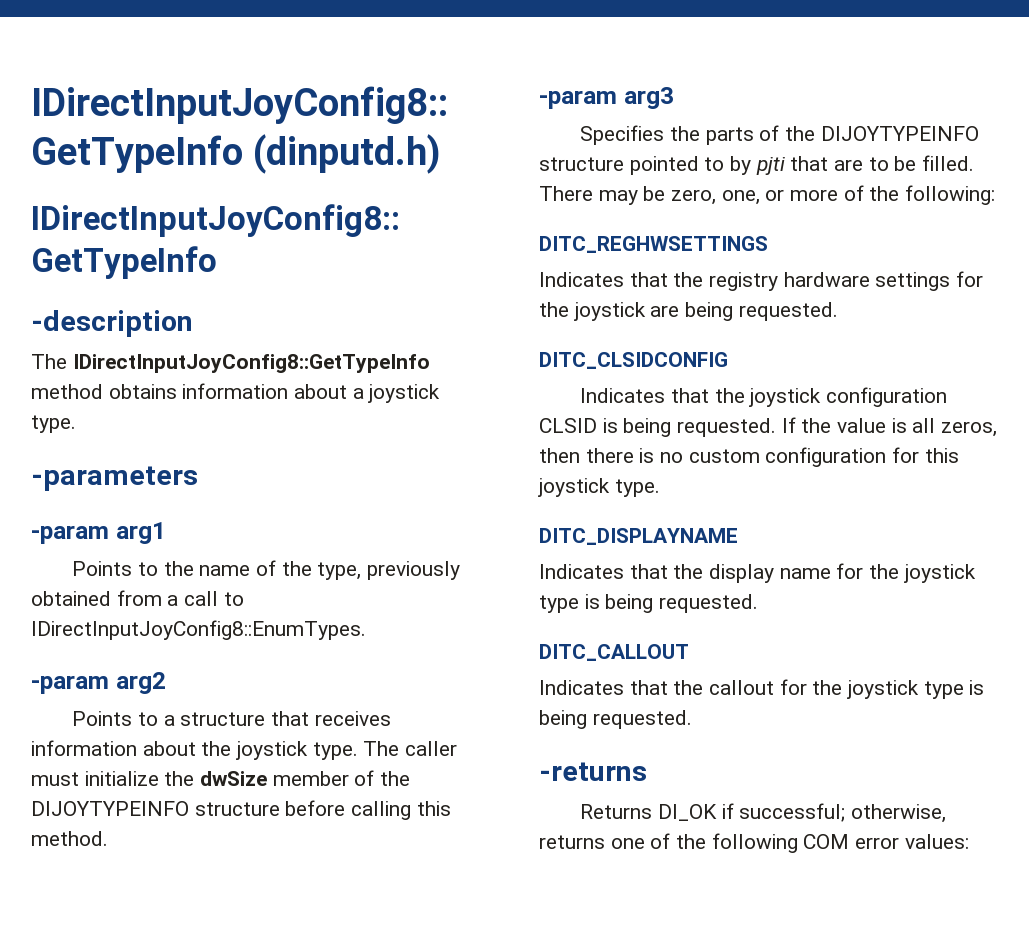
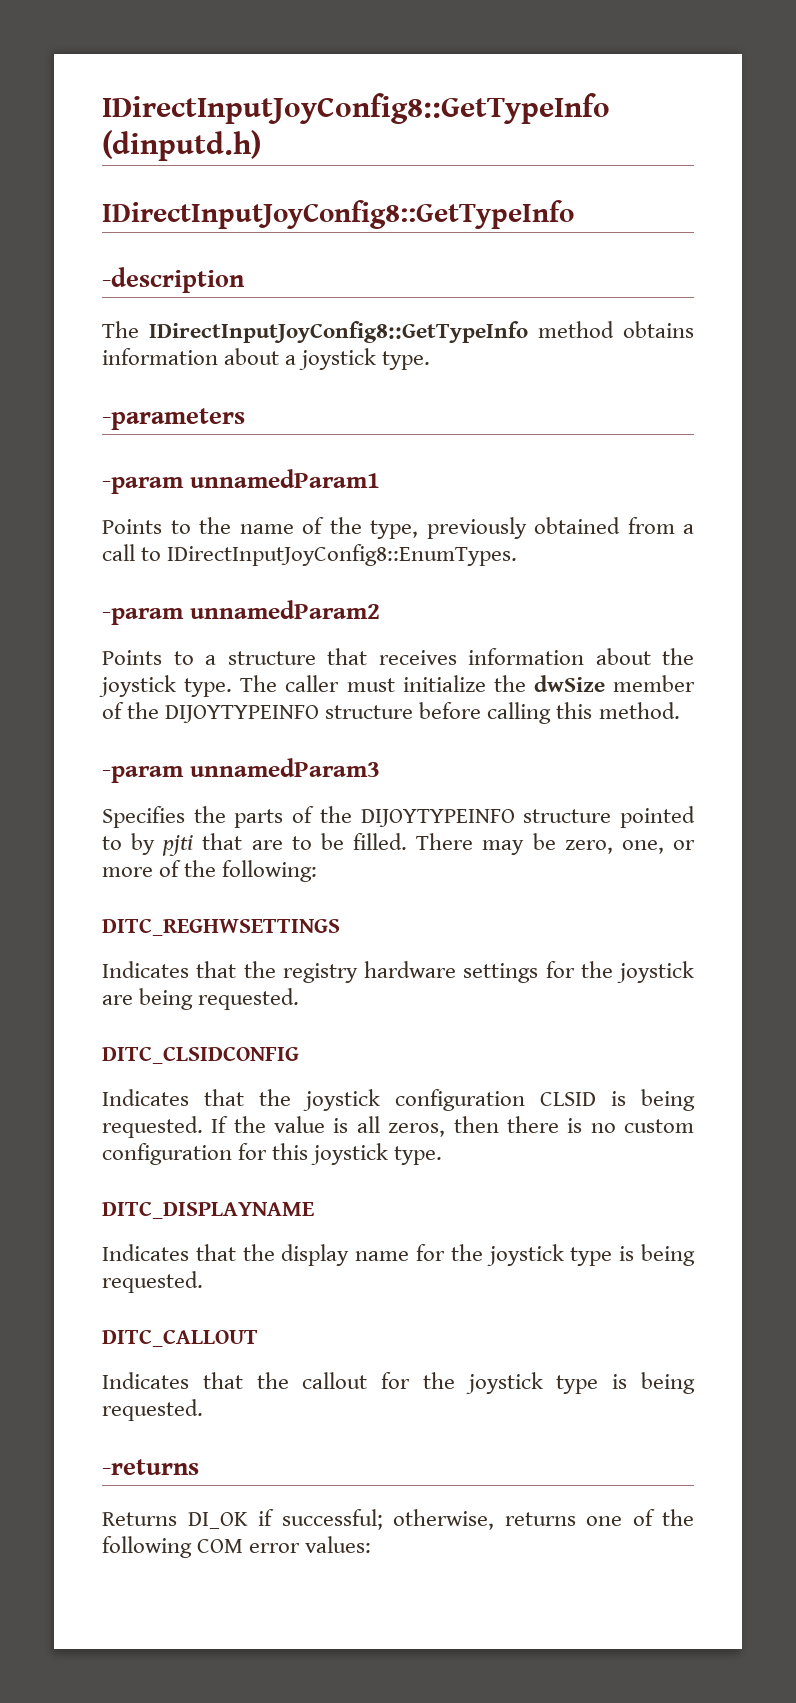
- -param arg1
+ -param unnamedParam1
- -param arg2
+ -param unnamedParam2
- -param arg3
+ -param unnamedParam3

